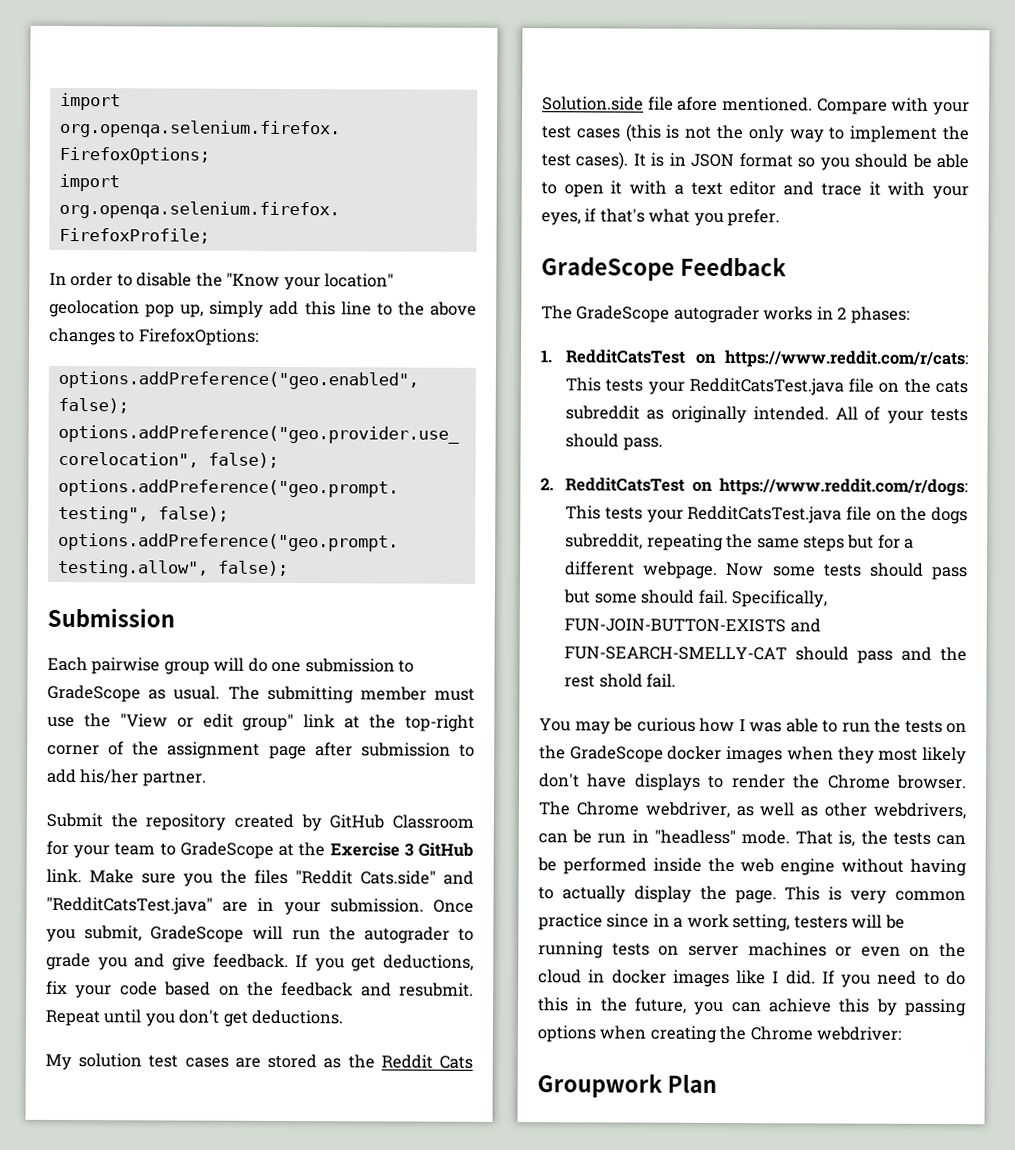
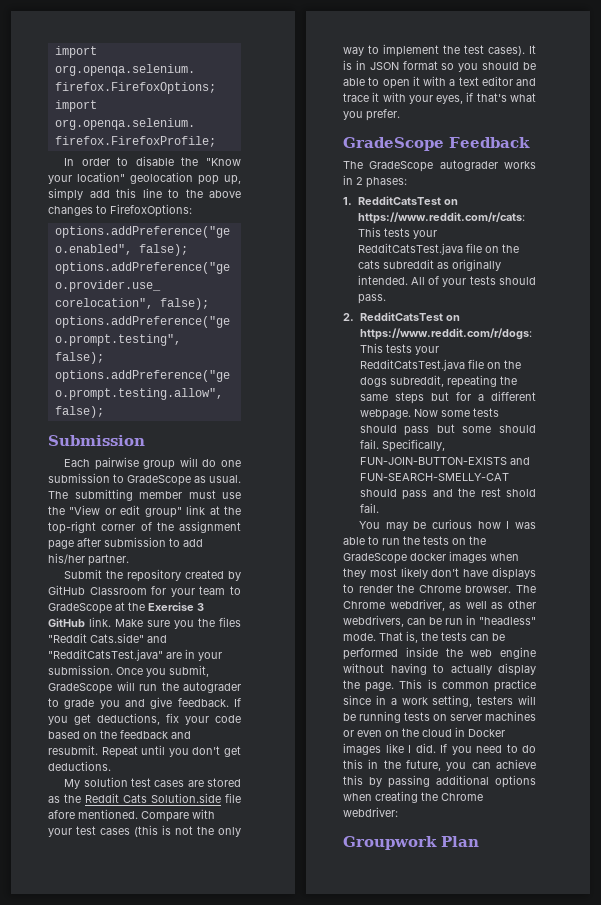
- This is very common practice since in a work setting, testers will be running tests on server machines or even on the cloud in docker images like I did.
+ This is common practice since in a work setting, testers will be running tests on server machines or even on the cloud in Docker images like I did.
- If you need to do this in the future, you can achieve this by passing options when creating the Chrome webdriver:
+ If you need to do this in the future, you can achieve this by passing additional options when creating the Chrome webdriver:

